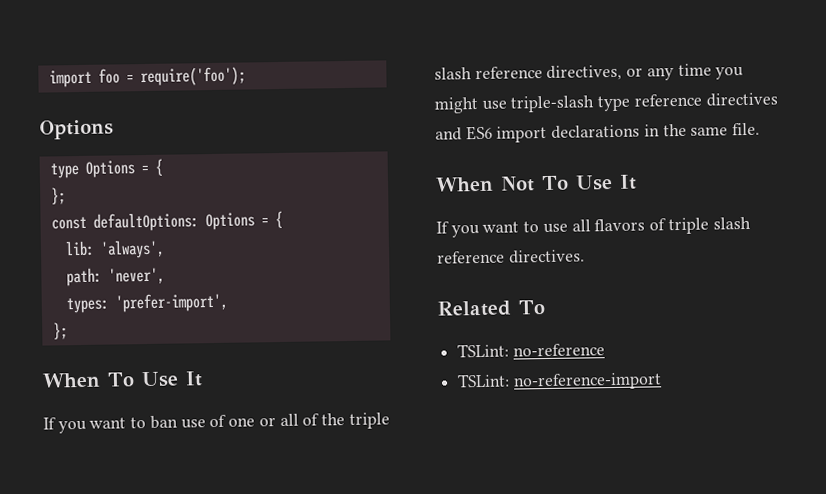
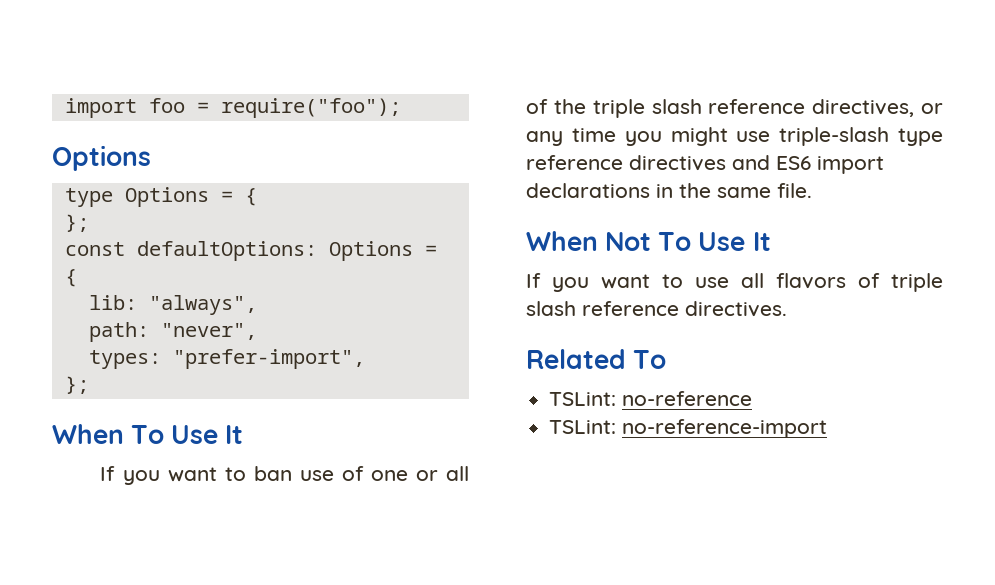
- import foo = require('foo');
+ import foo = require("foo");
- lib: 'always',
+ lib: "always",
- path: 'never',
+ path: "never",
- types: 'prefer-import',
+ types: "prefer-import",

